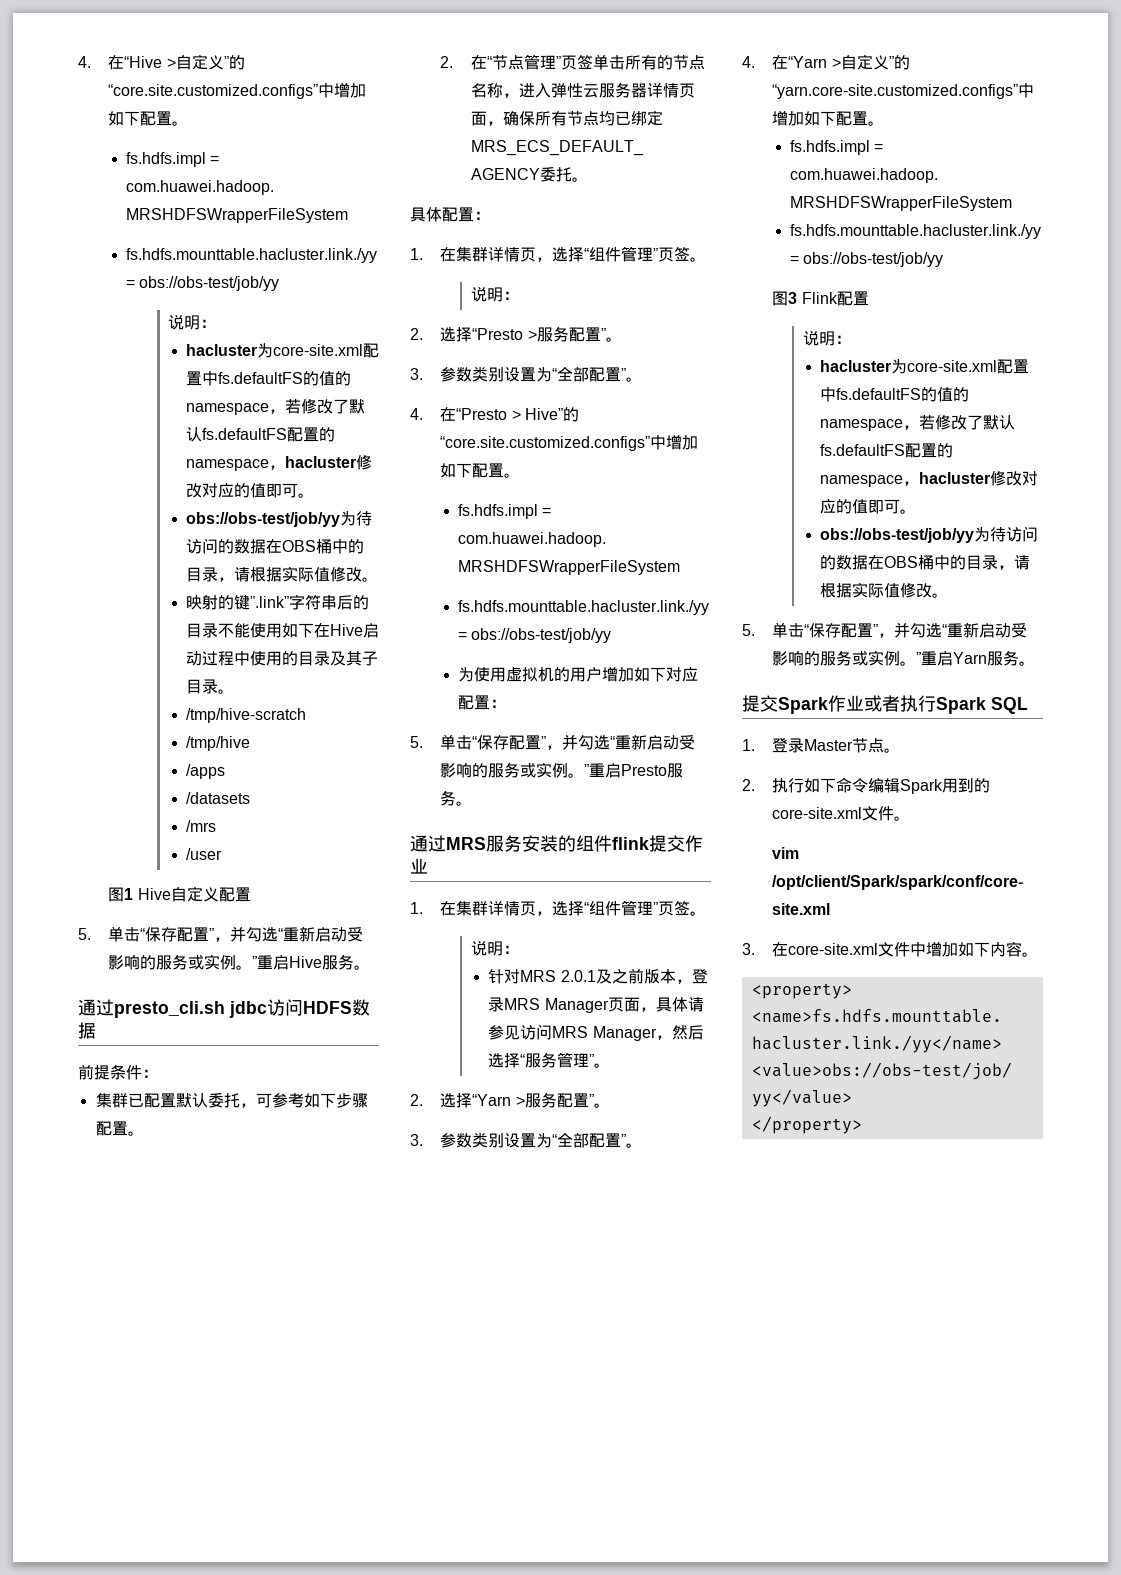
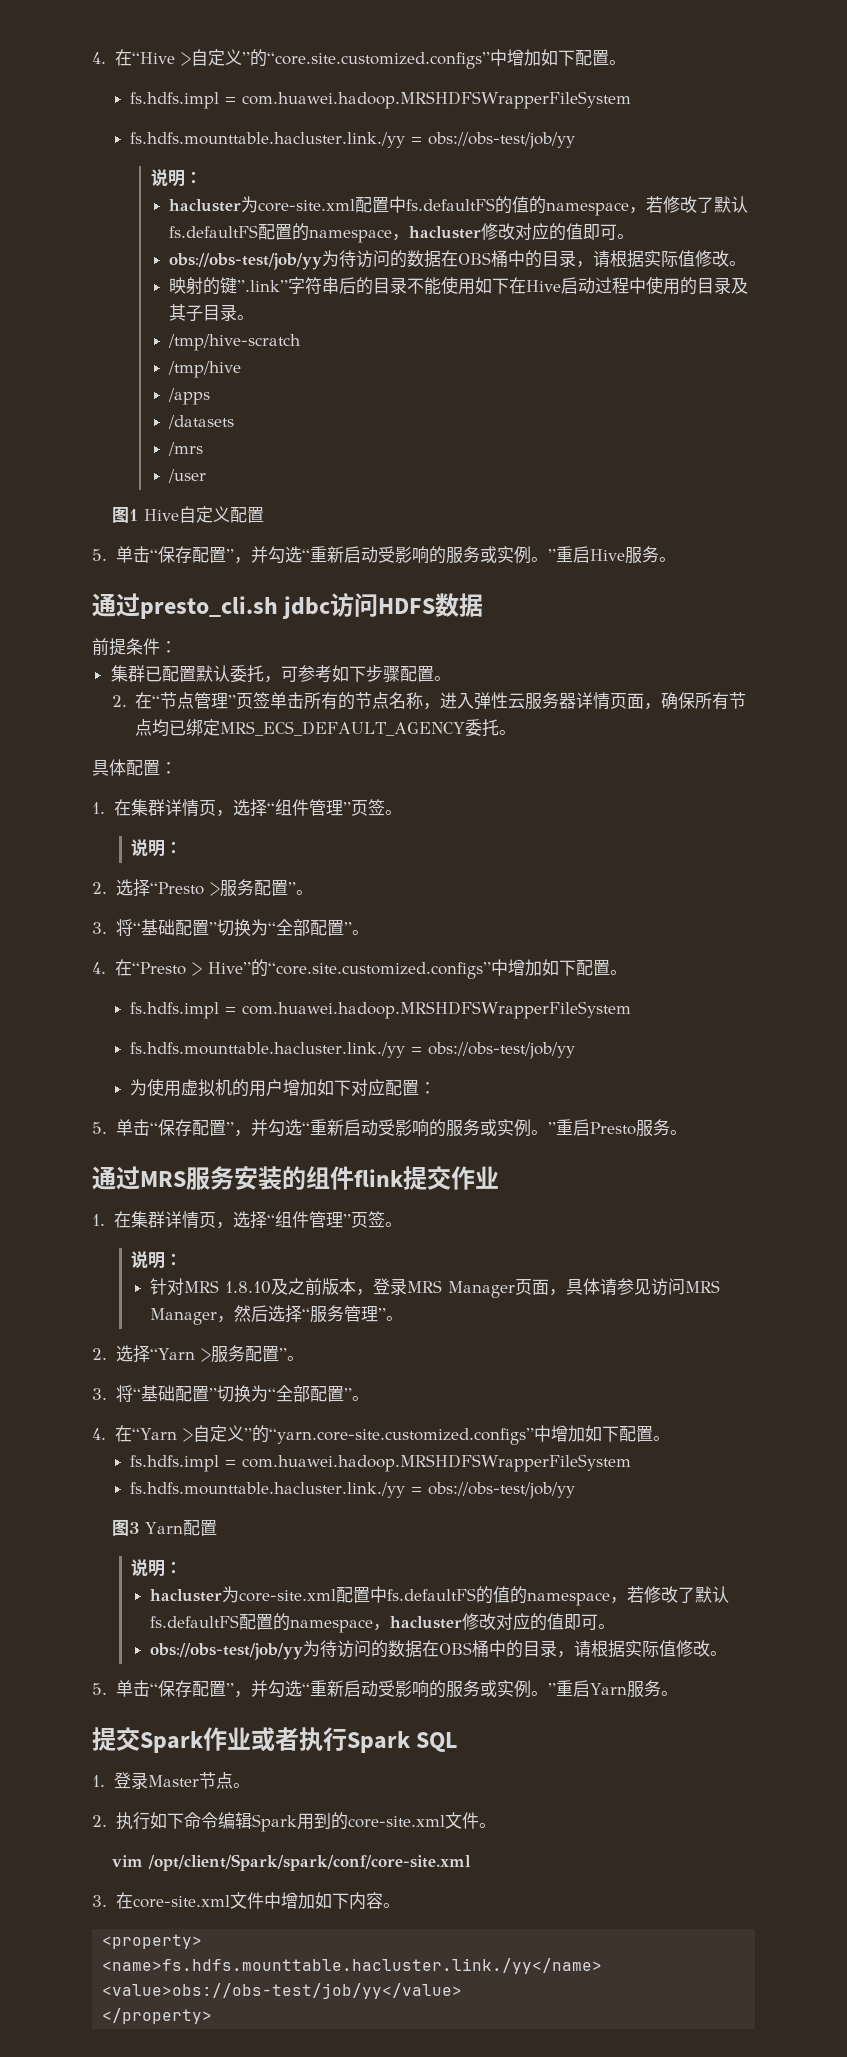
  2.选择“Presto >服务配置”。
- 3.参数类别设置为“全部配置”。
+ 3.将“基础配置”切换为“全部配置”。
- 针对MRS 2.0.1及之前版本，登录MRS Manager页面，具体请参见访问MRS Manager，然后选择“服务管理”。
+ 针对MRS 1.8.10及之前版本，登录MRS Manager页面，具体请参见访问MRS Manager，然后选择“服务管理”。
  2.选择“Yarn >服务配置”。
- 3.参数类别设置为“全部配置”。
+ 3.将“基础配置”切换为“全部配置”。
- 图3 Flink配置
+ 图3 Yarn配置

